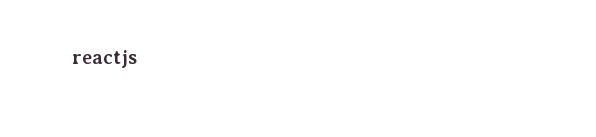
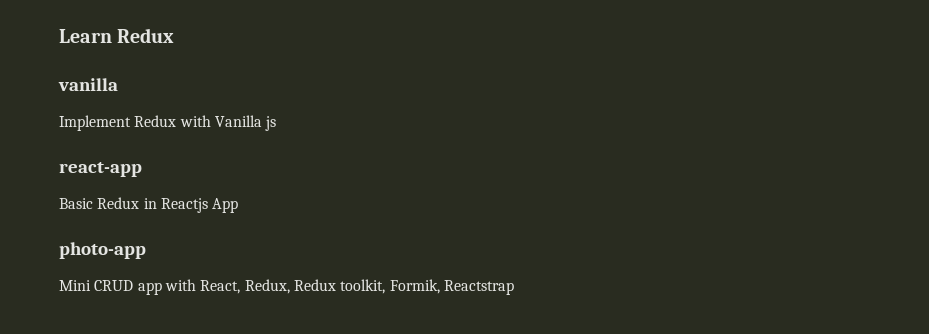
- reactjs
+ Learn Redux
+ vanilla
+ Implement Redux with Vanilla js
+ react-app
+ Basic Redux in Reactjs App
+ photo-app
+ Mini CRUD app with React, Redux, Redux toolkit, Formik, Reactstrap

